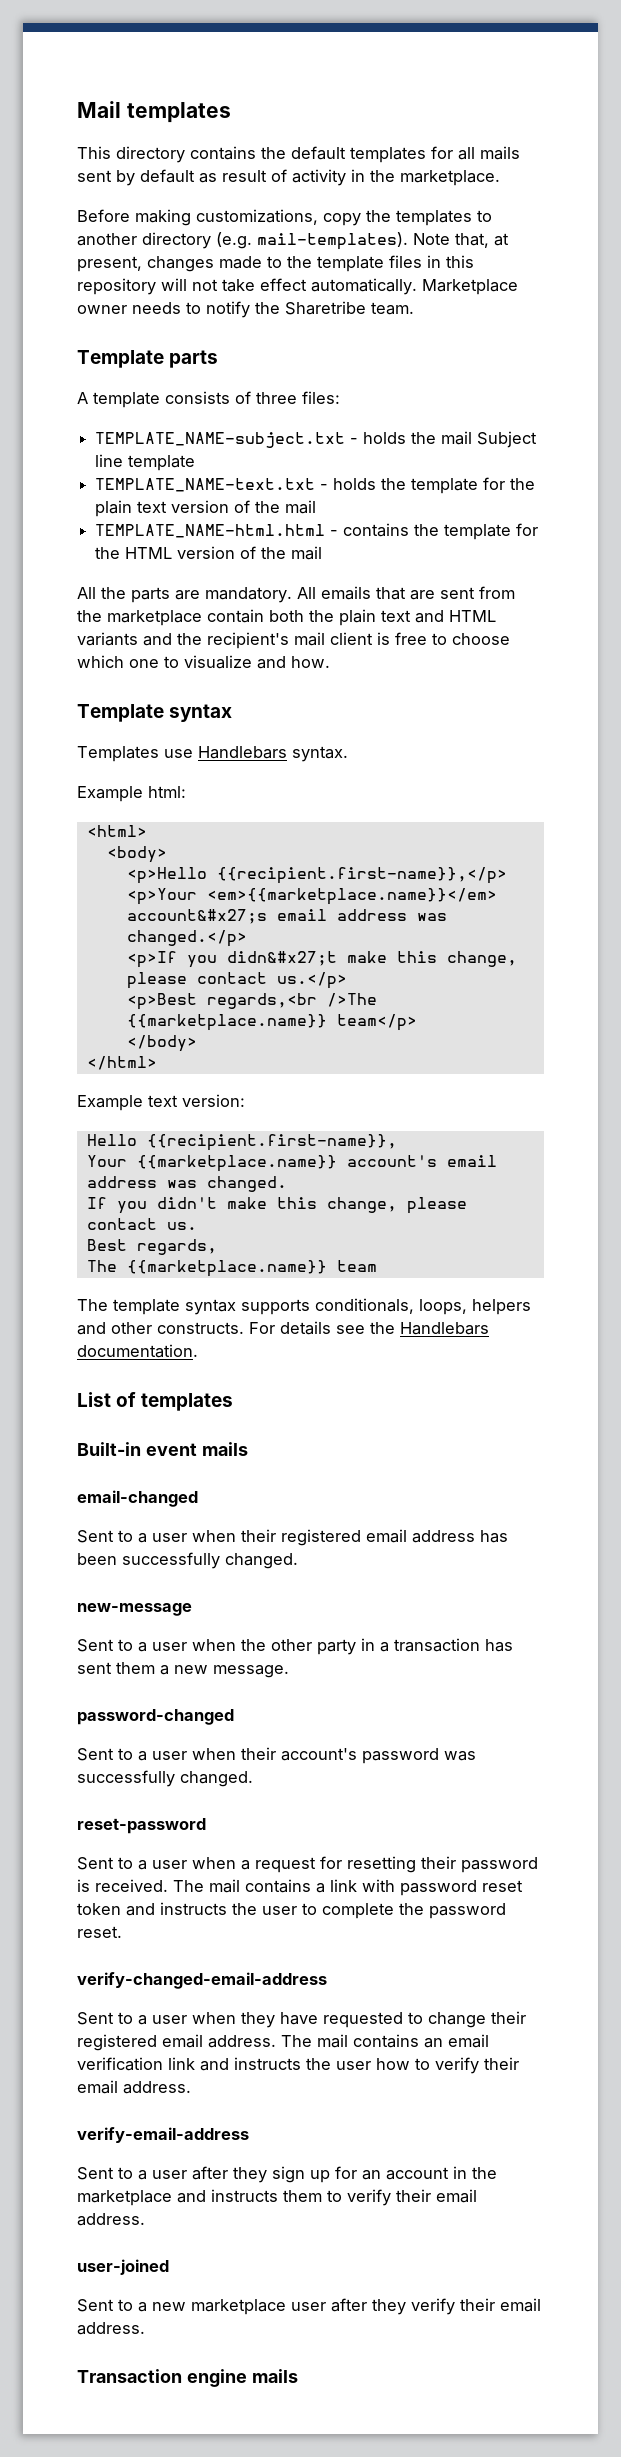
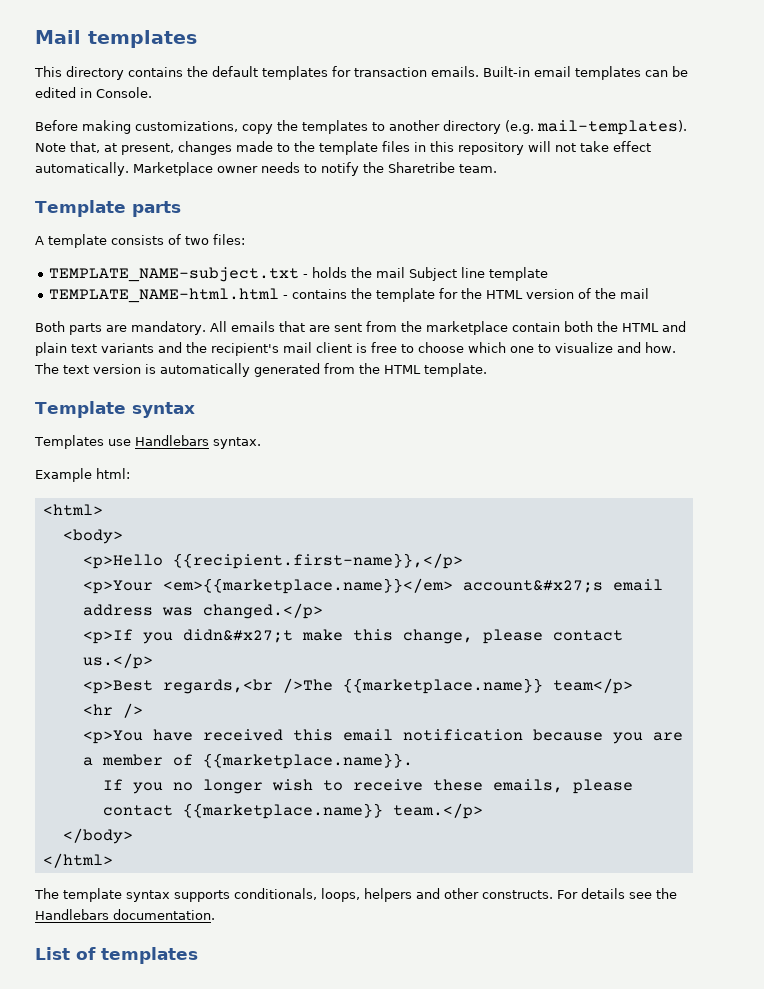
- This directory contains the default templates for all mails sent by default as result of activity in the marketplace.
+ This directory contains the default templates for transaction emails. Built-in email templates can be edited in Console.
- A template consists of three files:
+ A template consists of two files:
- TEMPLATE_NAME-text.txt - holds the template for the plain text version of the mail
- All the parts are mandatory.
+ Both parts are mandatory.
- All emails that are sent from the marketplace contain both the plain text and HTML variants and the recipient's mail client is free to choose which one to visualize and how.
+ All emails that are sent from the marketplace contain both the HTML and plain text variants and the recipient's mail client is free to choose which one to visualize and how. The text version is automatically generated from the HTML template.
+ <hr />
+ <p>You have received this email notification because you are a member of {{marketplace.name}}.
+ If you no longer wish to receive these emails, please contact {{marketplace.name}} team.</p>
  </body>
  </html>
- Example text version:
- Hello {{recipient.first-name}},
- Your {{marketplace.name}} account's email address was changed.
- If you didn't make this change, please contact us.
- Best regards,
- The {{marketplace.name}} team
- Built-in event mails
- email-changed
- Sent to a user when their registered email address has been successfully changed.
- new-message
- Sent to a user when the other party in a transaction has sent them a new message.
- password-changed
- Sent to a user when their account's password was successfully changed.
- reset-password
- Sent to a user when a request for resetting their password is received. The mail contains a link with password reset token and instructs the user to complete the password reset.
- verify-changed-email-address
- Sent to a user when they have requested to change their registered email address. The mail contains an email verification link and instructs the user how to verify their email address.
- verify-email-address
- Sent to a user after they sign up for an account in the marketplace and instructs them to verify their email address.
- user-joined
- Sent to a new marketplace user after they verify their email address.
- Transaction engine mails

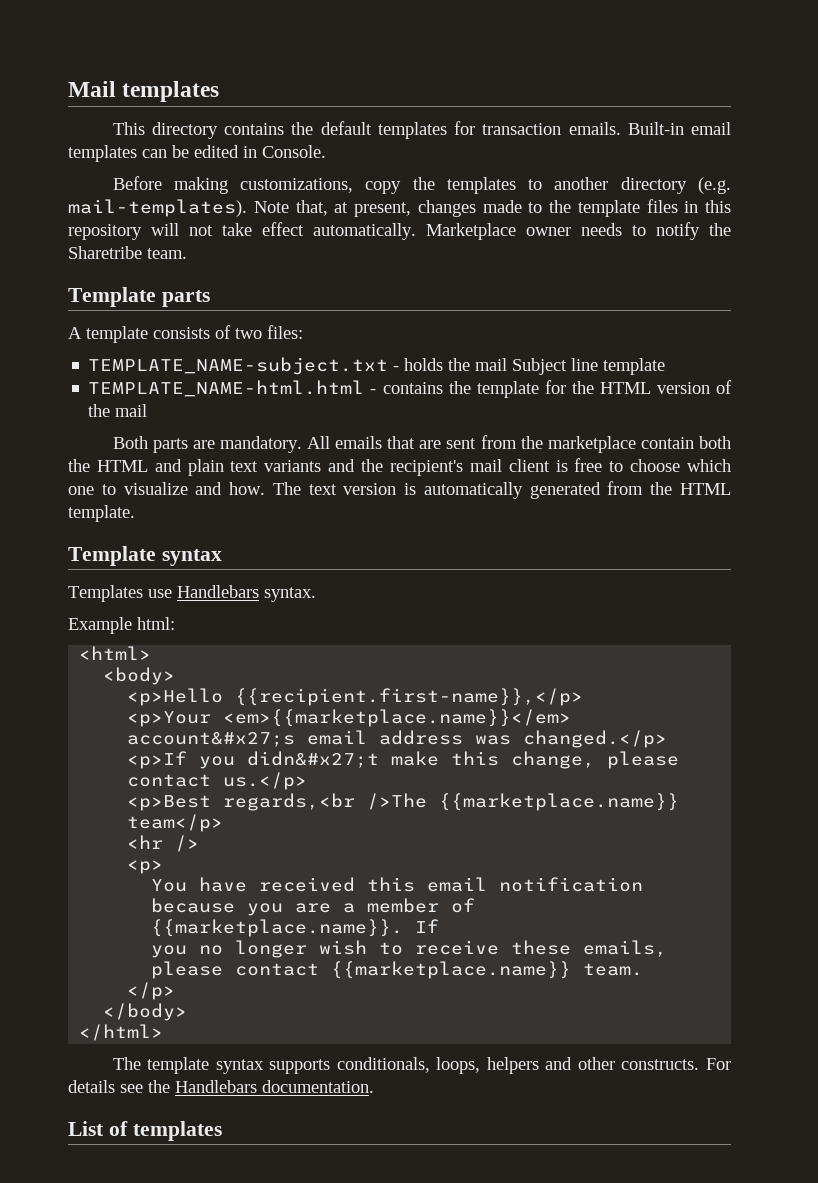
- <p>You have received this email notification because you are a member of {{marketplace.name}}.
- If you no longer wish to receive these emails, please contact {{marketplace.name}} team.</p>
+ <p>
+ You have received this email notification because you are a member of {{marketplace.name}}. If
+ you no longer wish to receive these emails, please contact {{marketplace.name}} team.
+ </p>

